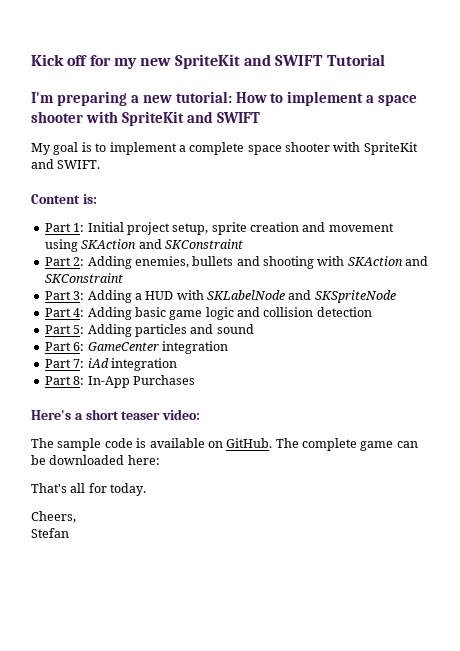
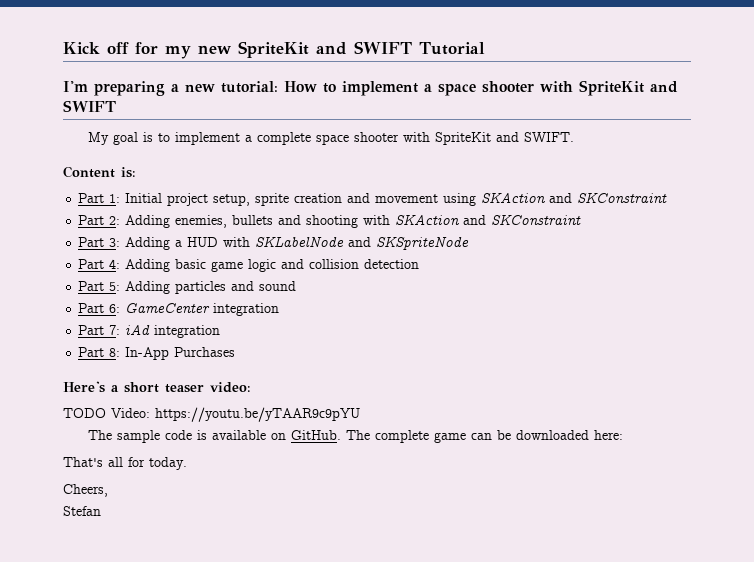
+ TODO Video: https://youtu.be/yTAAR9c9pYU

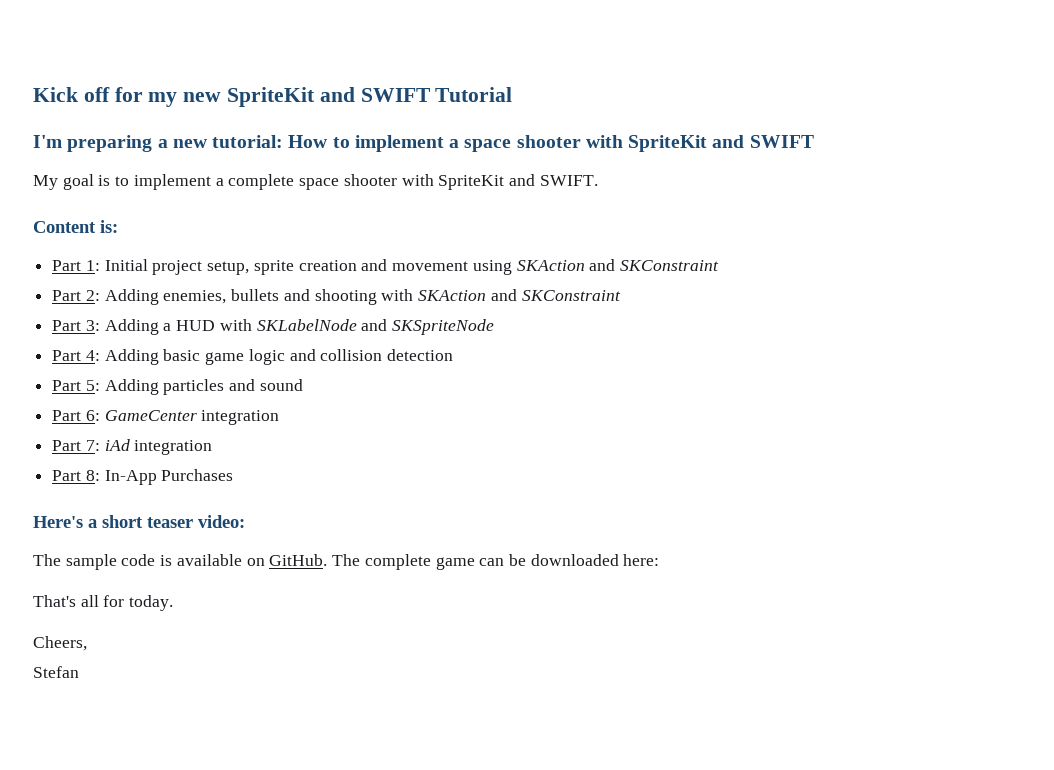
- TODO Video: https://youtu.be/yTAAR9c9pYU

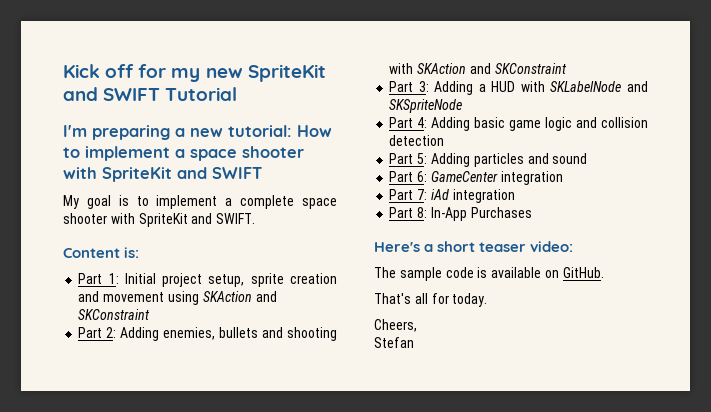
- The complete game can be downloaded here:

